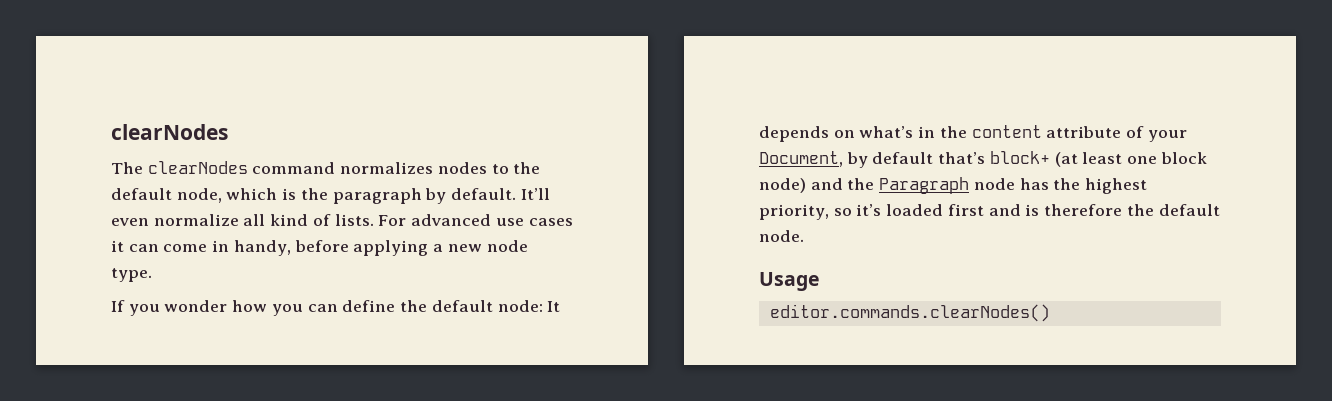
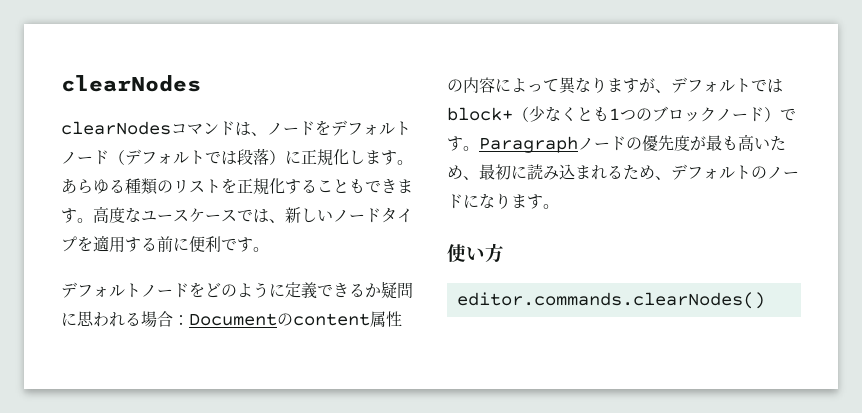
- The clearNodes command normalizes nodes to the default node, which is the paragraph by default. It’ll even normalize all kind of lists. For advanced use cases it can come in handy, before applying a new node type.
- If you wonder how you can define the default node: It depends on what’s in the content attribute of your Document, by default that’s block+ (at least one block node) and the Paragraph node has the highest priority, so it’s loaded first and is therefore the default node.
- Usage
+ clearNodesコマンドは、ノードをデフォルトノード（デフォルトでは段落）に正規化します。あらゆる種類のリストを正規化することもできます。高度なユースケースでは、新しいノードタイプを適用する前に便利です。
+ デフォルトノードをどのように定義できるか疑問に思われる場合：Documentのcontent属性の内容によって異なりますが、デフォルトではblock+（少なくとも1つのブロックノード）です。Paragraphノードの優先度が最も高いため、最初に読み込まれるため、デフォルトのノードになります。
+ 使い方

